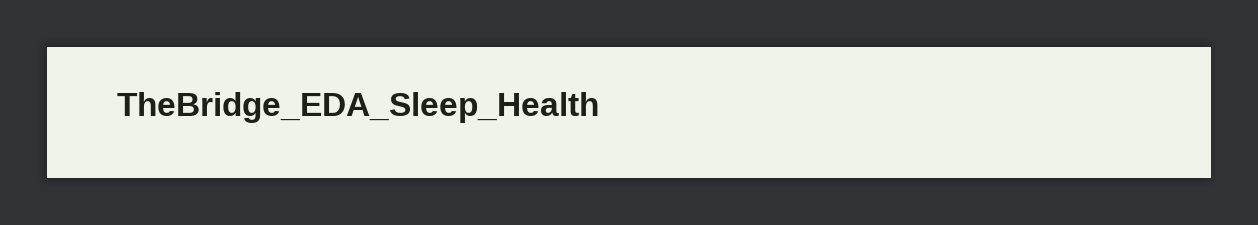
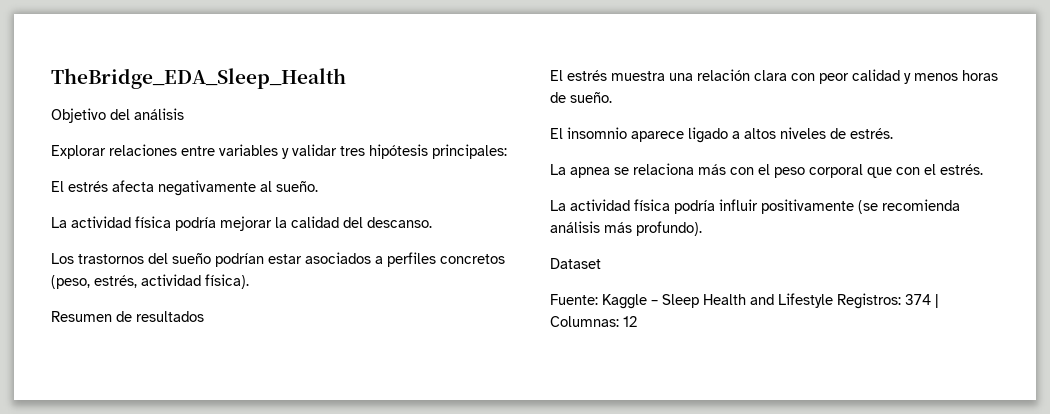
+ Objetivo del análisis
+ Explorar relaciones entre variables y validar tres hipótesis principales:
+ El estrés afecta negativamente al sueño.
+ La actividad física podría mejorar la calidad del descanso.
+ Los trastornos del sueño podrían estar asociados a perfiles concretos (peso, estrés, actividad física).
+ Resumen de resultados
+ El estrés muestra una relación clara con peor calidad y menos horas de sueño.
+ El insomnio aparece ligado a altos niveles de estrés.
+ La apnea se relaciona más con el peso corporal que con el estrés.
+ La actividad física podría influir positivamente (se recomienda análisis más profundo).
+ Dataset
+ Fuente: Kaggle – Sleep Health and Lifestyle Registros: 374 | Columnas: 12

